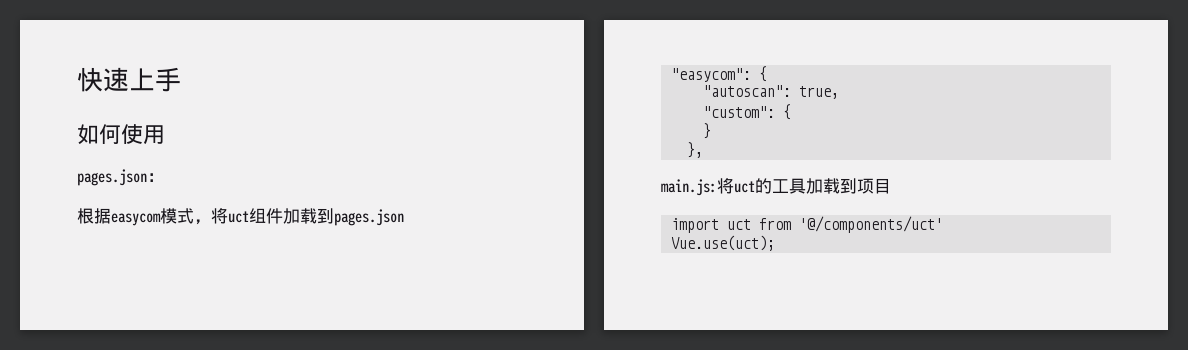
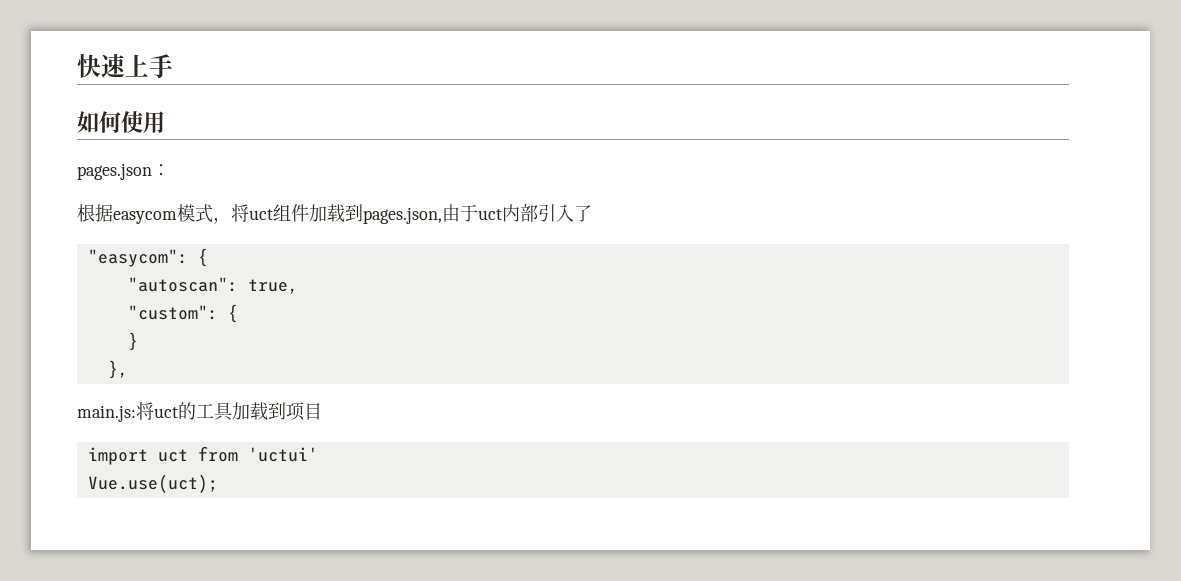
- 根据easycom模式，将uct组件加载到pages.json
+ 根据easycom模式，将uct组件加载到pages.json,由于uct内部引入了
- import uct from '@/components/uct'
+ import uct from 'uctui'

